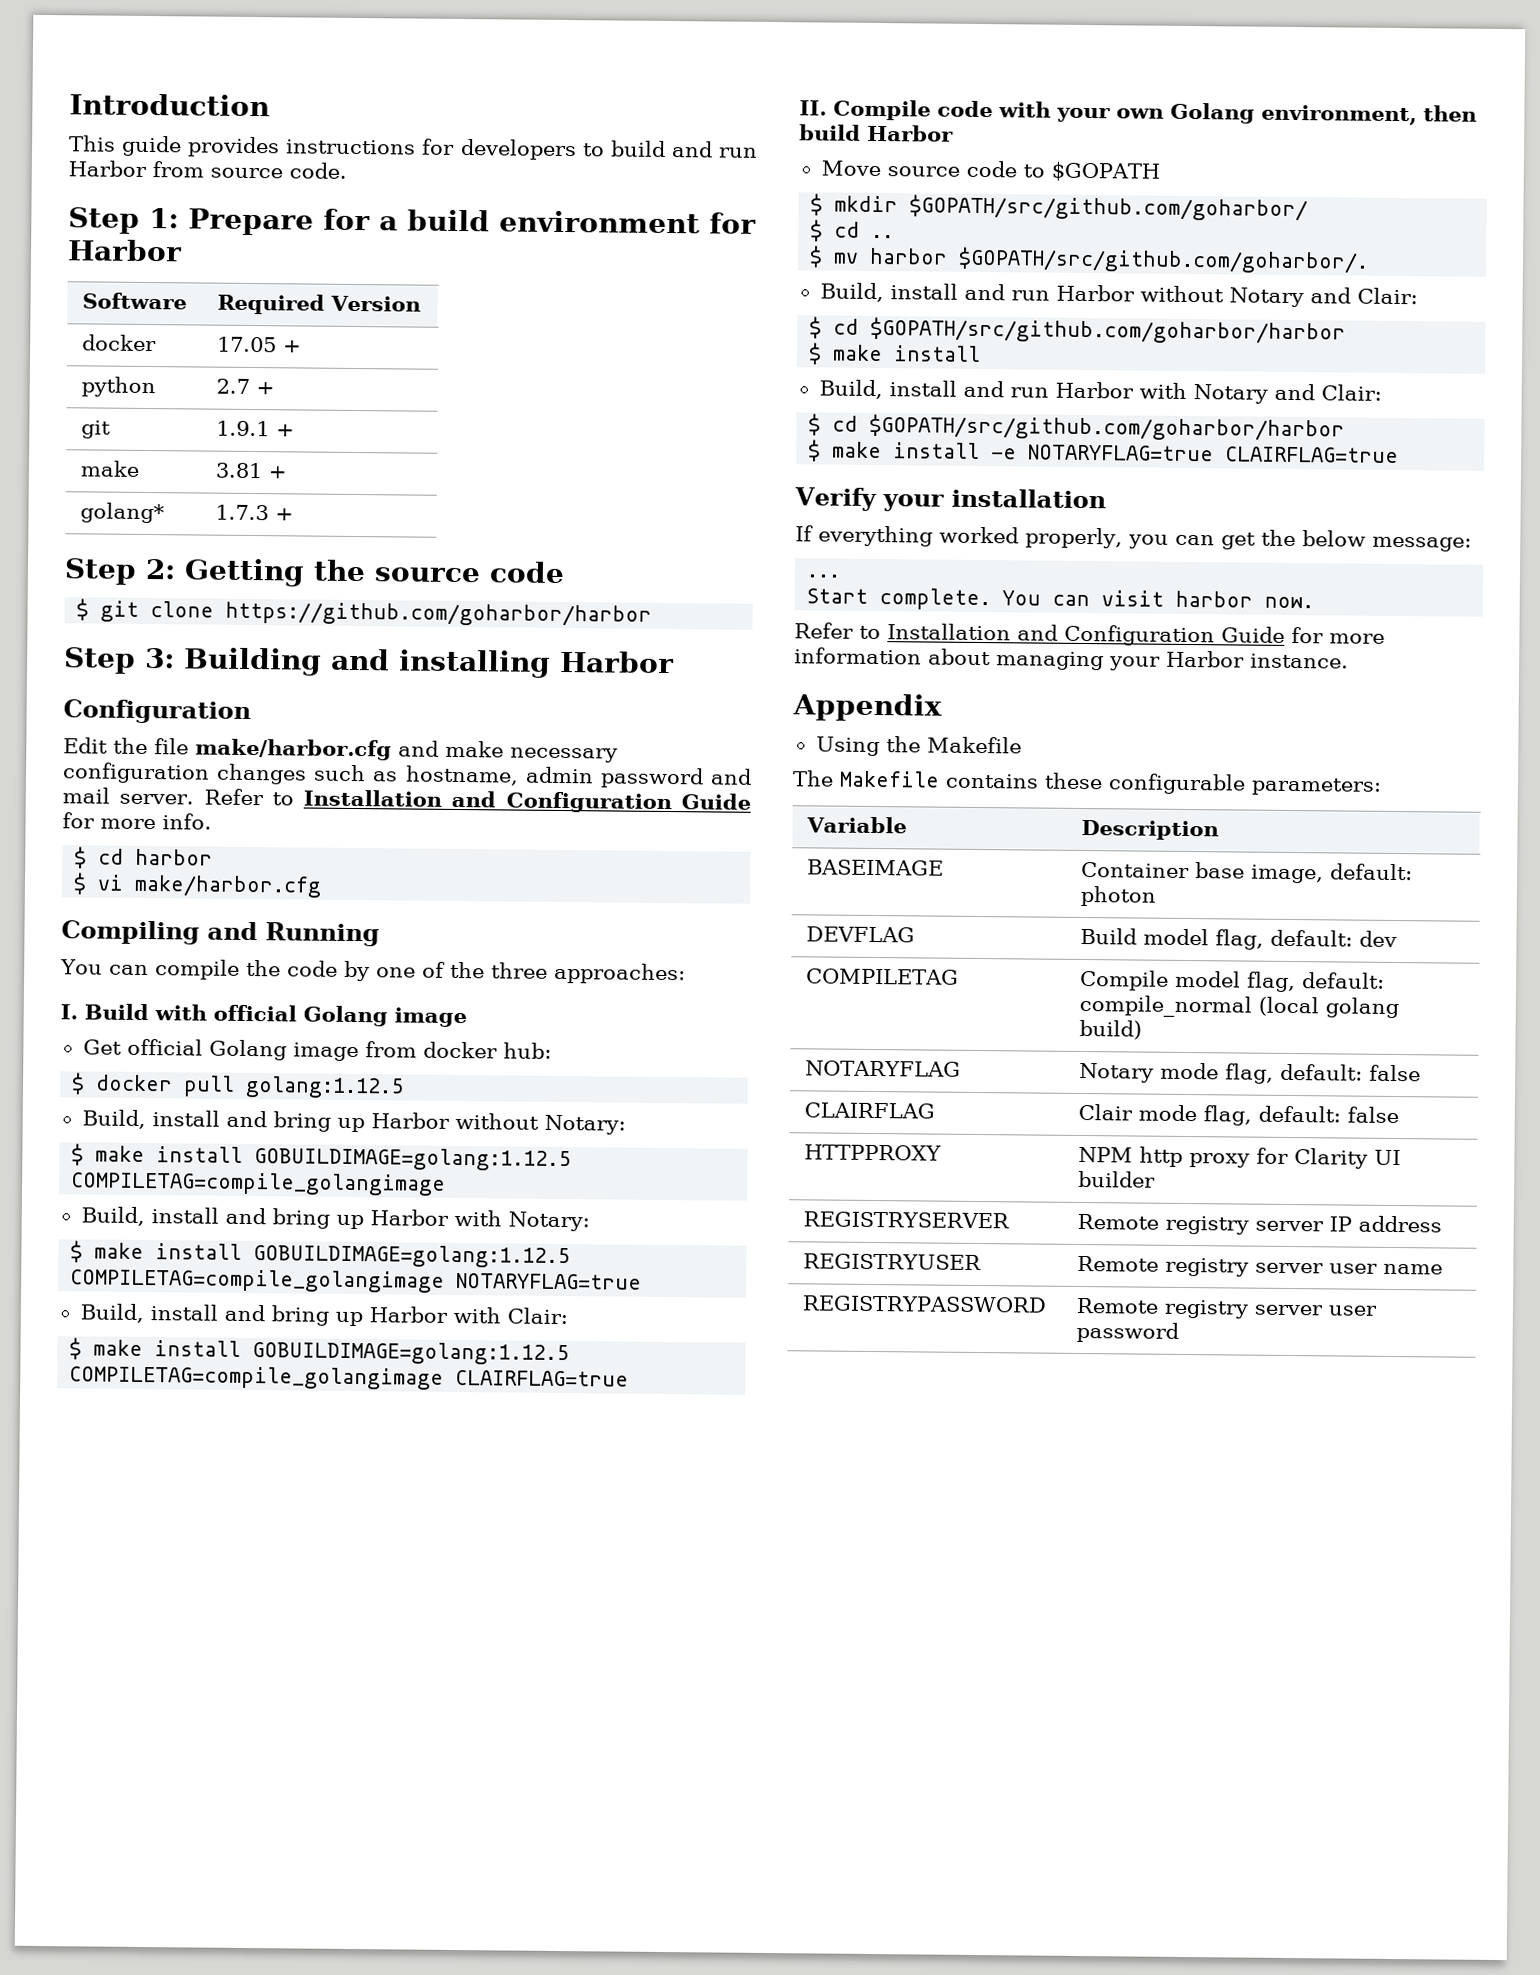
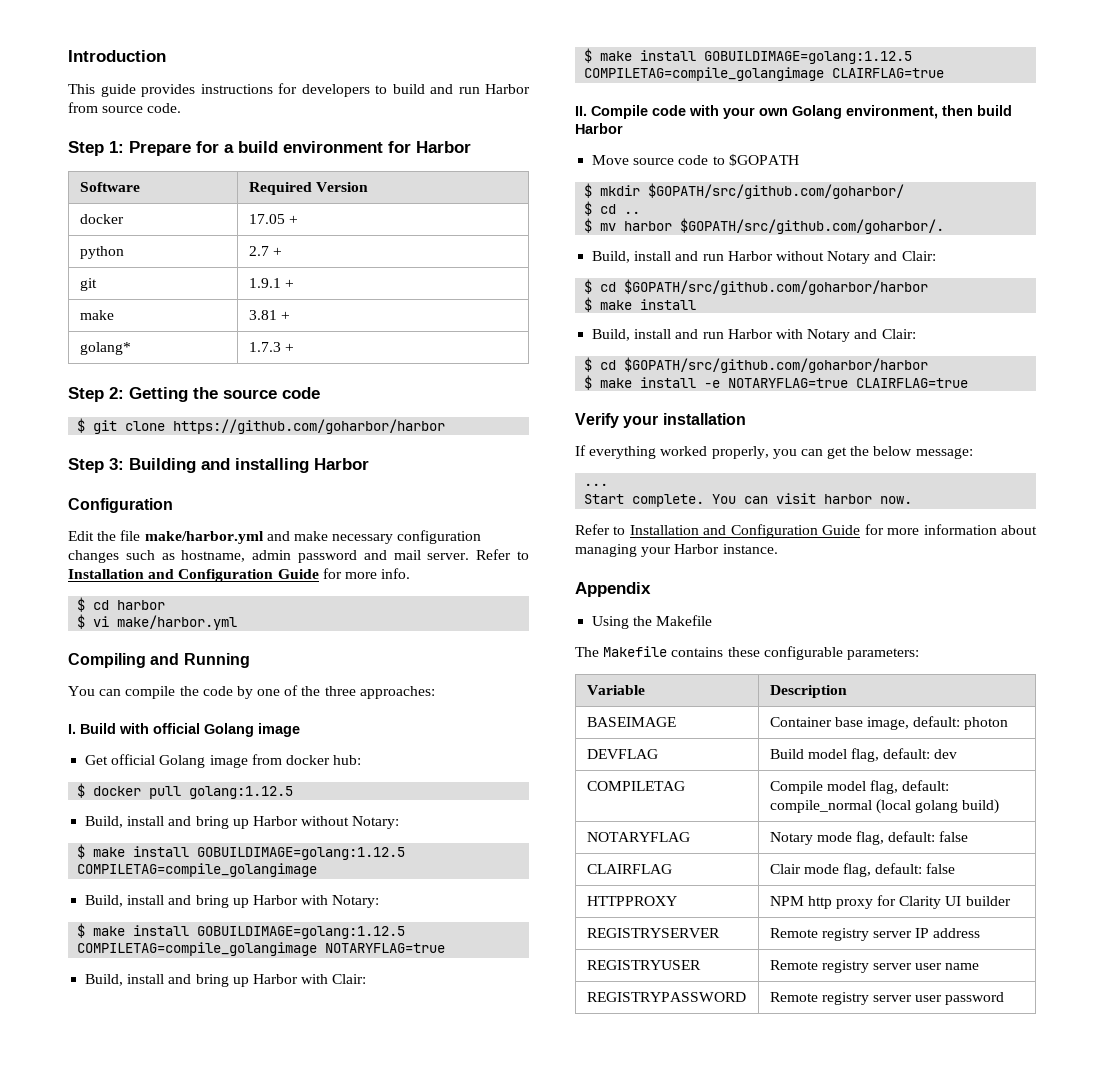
- Edit the file make/harbor.cfg and make necessary configuration changes such as hostname, admin password and mail server.
+ Edit the file make/harbor.yml and make necessary configuration changes such as hostname, admin password and mail server.
- $ vi make/harbor.cfg
+ $ vi make/harbor.yml

